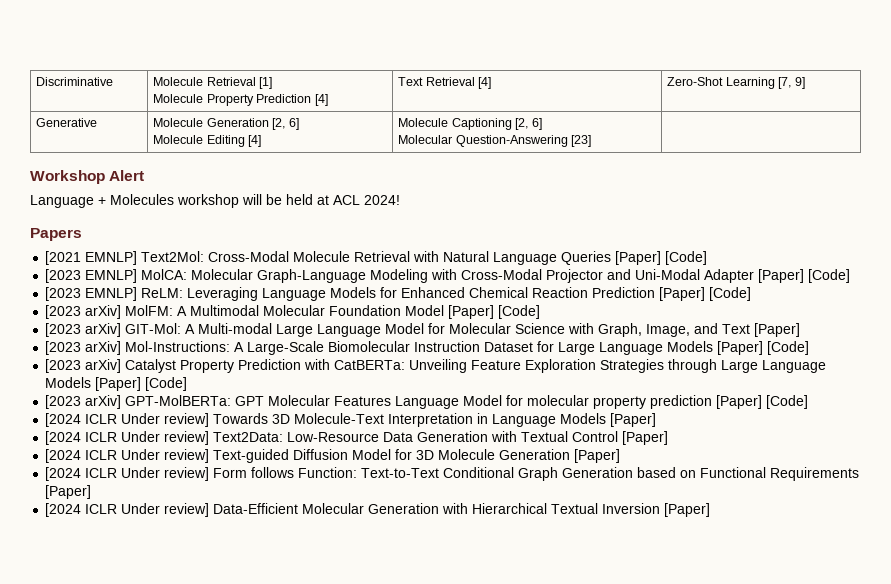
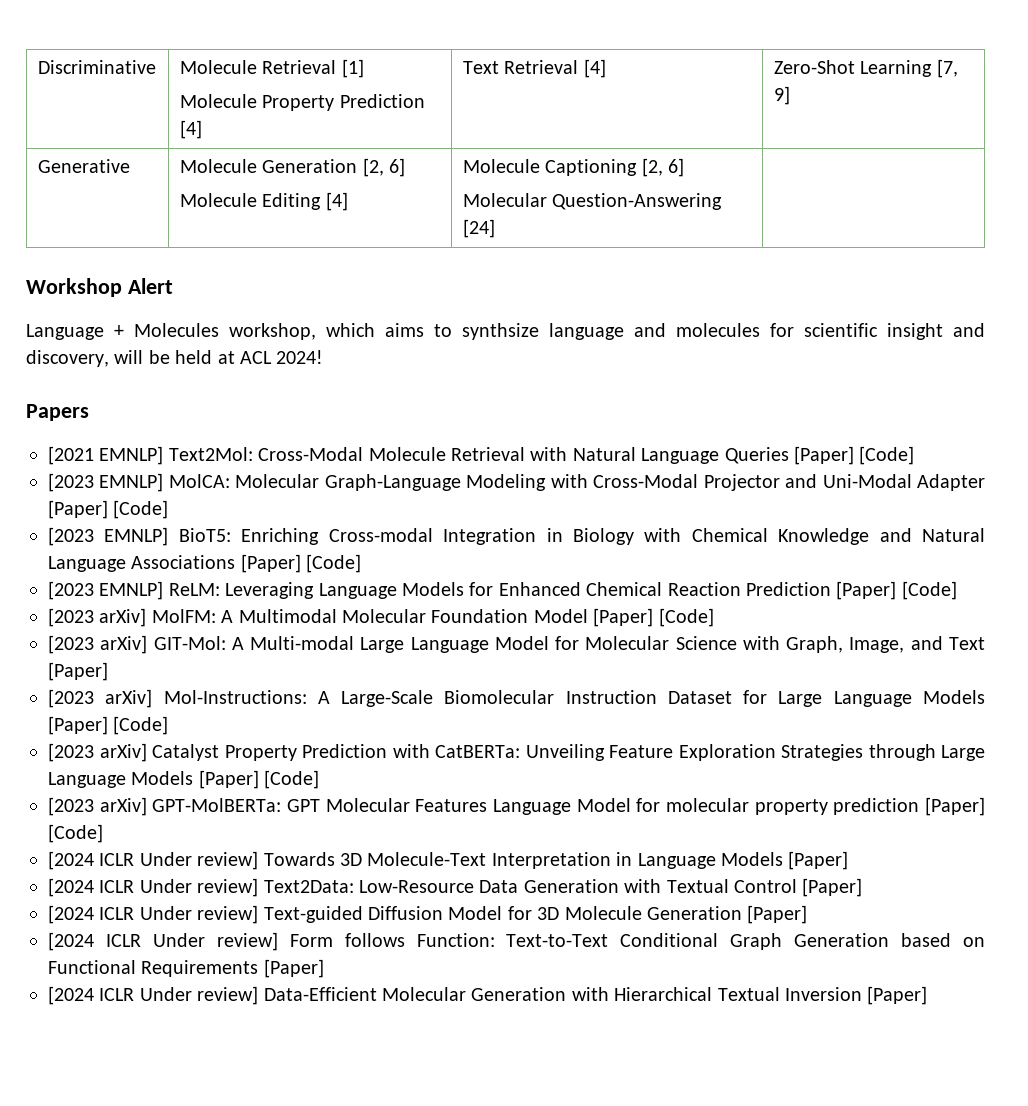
  Generative | Molecule Generation [2, 6]
  Molecule Editing [4] | Molecule Captioning [2, 6]
- Molecular Question-Answering [23] |
+ Molecular Question-Answering [24] |
- Language + Molecules workshop will be held at ACL 2024!
+ Language + Molecules workshop, which aims to synthsize language and molecules for scientific insight and discovery, will be held at ACL 2024!
+ [2023 EMNLP] BioT5: Enriching Cross-modal Integration in Biology with Chemical Knowledge and Natural Language Associations [Paper] [Code]

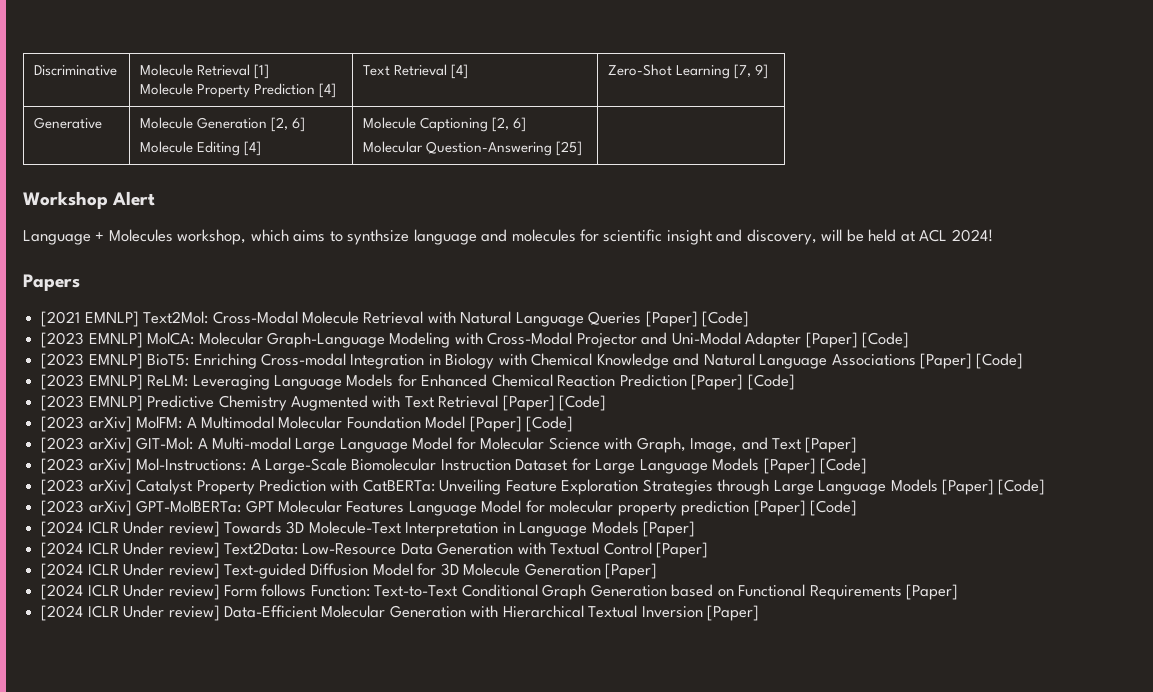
  Generative | Molecule Generation [2, 6]
  Molecule Editing [4] | Molecule Captioning [2, 6]
- Molecular Question-Answering [24] |
+ Molecular Question-Answering [25] |
+ [2023 EMNLP] Predictive Chemistry Augmented with Text Retrieval [Paper] [Code]

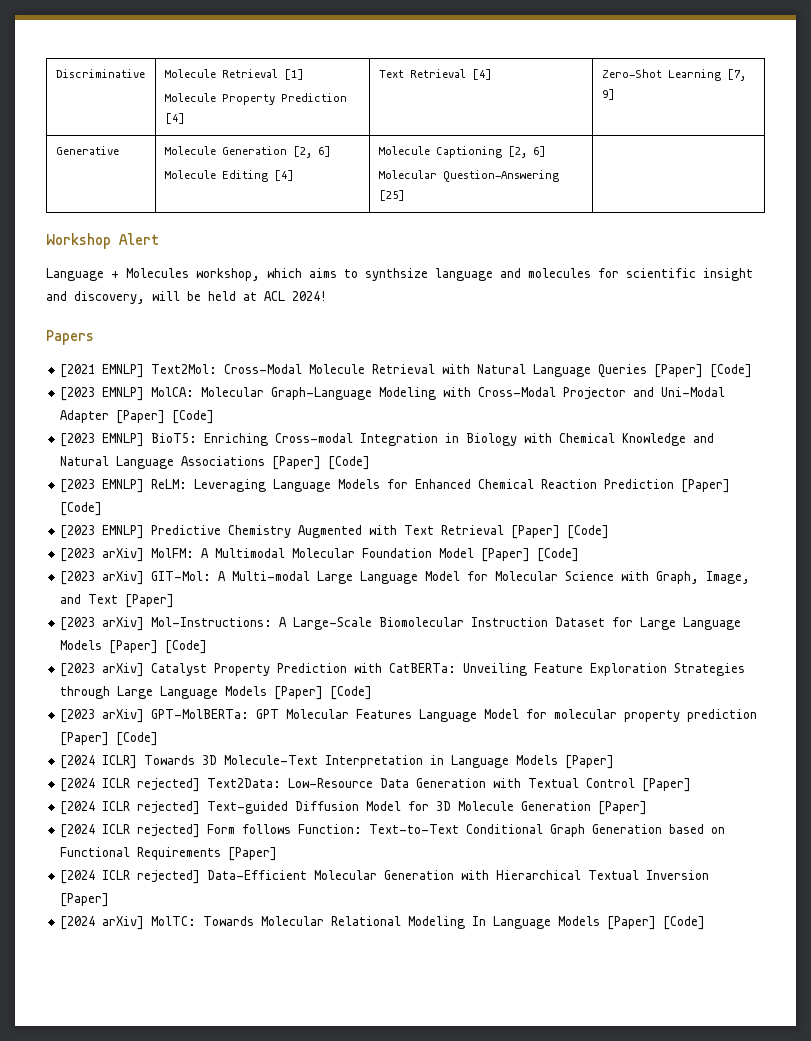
- [2024 ICLR Under review] Towards 3D Molecule-Text Interpretation in Language Models [Paper]
+ [2024 ICLR] Towards 3D Molecule-Text Interpretation in Language Models [Paper]
- [2024 ICLR Under review] Text2Data: Low-Resource Data Generation with Textual Control [Paper]
+ [2024 ICLR rejected] Text2Data: Low-Resource Data Generation with Textual Control [Paper]
- [2024 ICLR Under review] Text-guided Diffusion Model for 3D Molecule Generation [Paper]
+ [2024 ICLR rejected] Text-guided Diffusion Model for 3D Molecule Generation [Paper]
- [2024 ICLR Under review] Form follows Function: Text-to-Text Conditional Graph Generation based on Functional Requirements [Paper]
+ [2024 ICLR rejected] Form follows Function: Text-to-Text Conditional Graph Generation based on Functional Requirements [Paper]
- [2024 ICLR Under review] Data-Efficient Molecular Generation with Hierarchical Textual Inversion [Paper]
+ [2024 ICLR rejected] Data-Efficient Molecular Generation with Hierarchical Textual Inversion [Paper]
+ [2024 arXiv] MolTC: Towards Molecular Relational Modeling In Language Models [Paper] [Code]

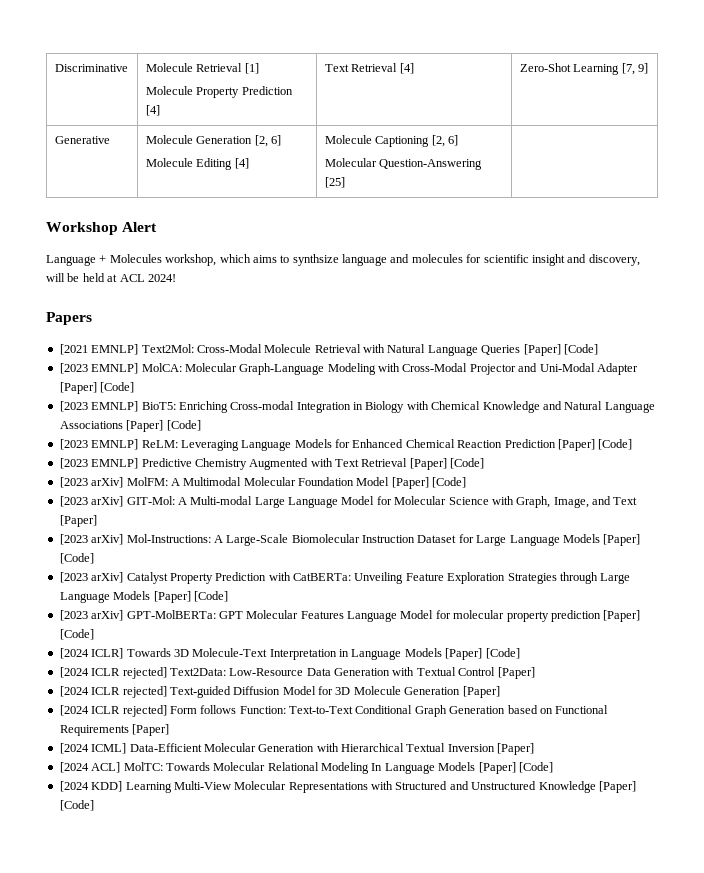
- [2024 ICLR] Towards 3D Molecule-Text Interpretation in Language Models [Paper]
+ [2024 ICLR] Towards 3D Molecule-Text Interpretation in Language Models [Paper] [Code]
- [2024 ICLR rejected] Data-Efficient Molecular Generation with Hierarchical Textual Inversion [Paper]
+ [2024 ICML] Data-Efficient Molecular Generation with Hierarchical Textual Inversion [Paper]
- [2024 arXiv] MolTC: Towards Molecular Relational Modeling In Language Models [Paper] [Code]
+ [2024 ACL] MolTC: Towards Molecular Relational Modeling In Language Models [Paper] [Code]
+ [2024 KDD] Learning Multi-View Molecular Representations with Structured and Unstructured Knowledge [Paper] [Code]

